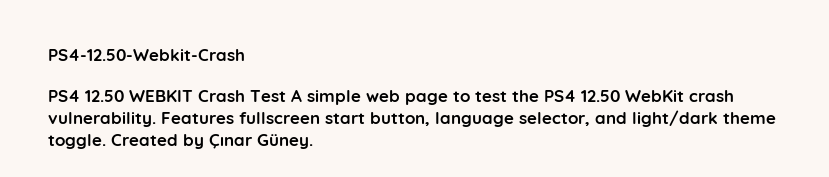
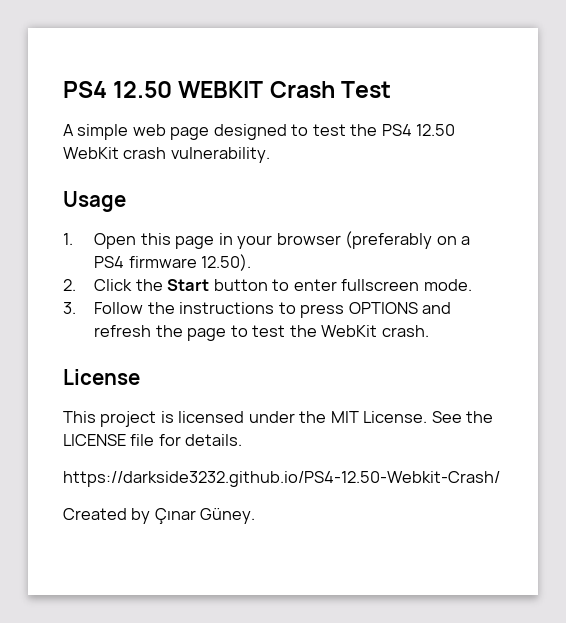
- PS4-12.50-Webkit-Crash
- PS4 12.50 WEBKIT Crash Test A simple web page to test the PS4 12.50 WebKit crash vulnerability. Features fullscreen start button, language selector, and light/dark theme toggle. Created by Çınar Güney.
+ PS4 12.50 WEBKIT Crash Test
+ A simple web page designed to test the PS4 12.50 WebKit crash vulnerability.
+ Usage
+ 1. Open this page in your browser (preferably on a PS4 firmware 12.50).
+ 2. Click the Start button to enter fullscreen mode.
+ 3. Follow the instructions to press OPTIONS and refresh the page to test the WebKit crash.
+ License
+ This project is licensed under the MIT License. See the LICENSE file for details.
+ https://darkside3232.github.io/PS4-12.50-Webkit-Crash/
+ Created by Çınar Güney.

